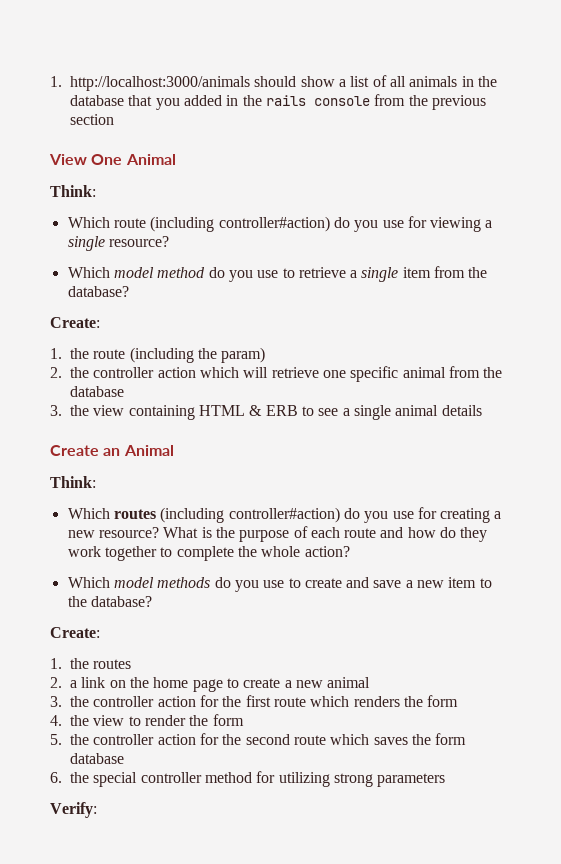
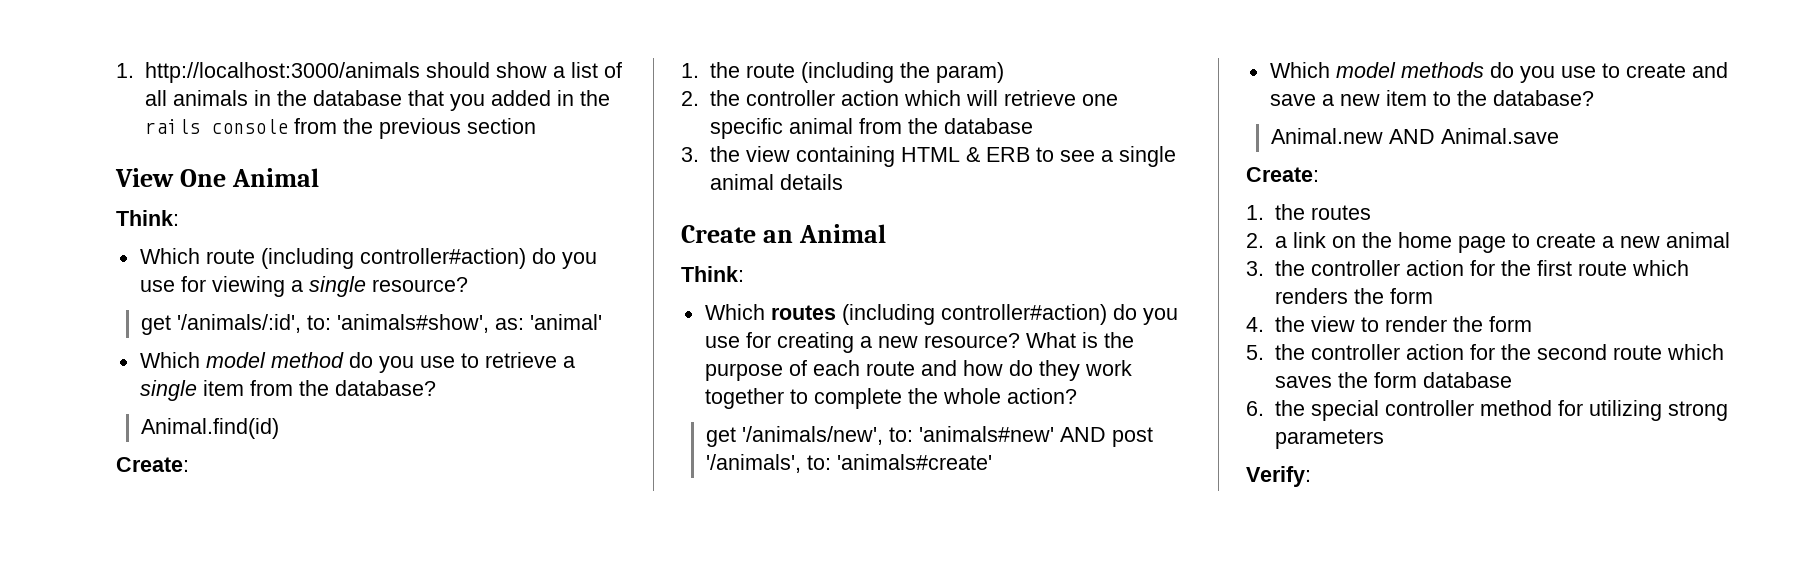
+ get '/animals/:id', to: 'animals#show', as: 'animal'
+ Animal.find(id)
+ get '/animals/new', to: 'animals#new' AND post '/animals', to: 'animals#create'
+ Animal.new AND Animal.save

